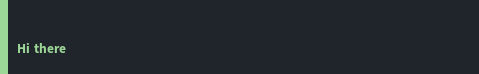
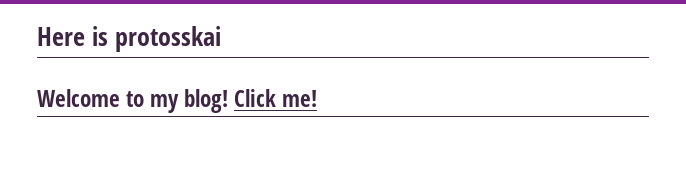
- Hi there
+ Here is protosskai
+ Welcome to my blog! Click me!

